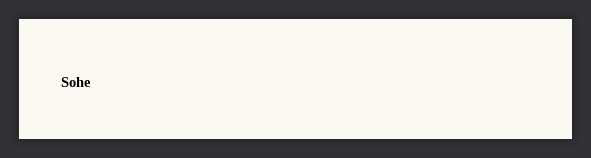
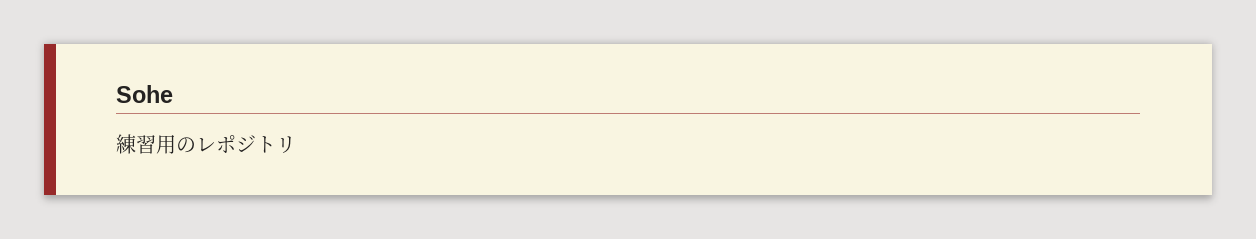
+ 練習用のレポジトリ

